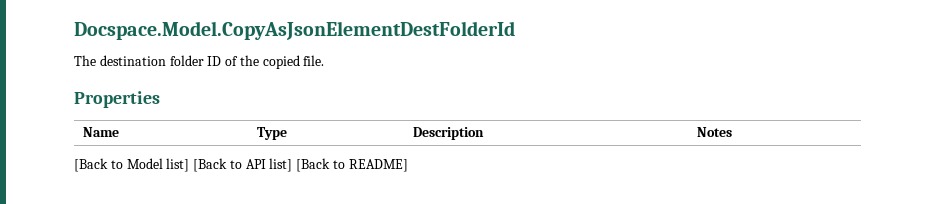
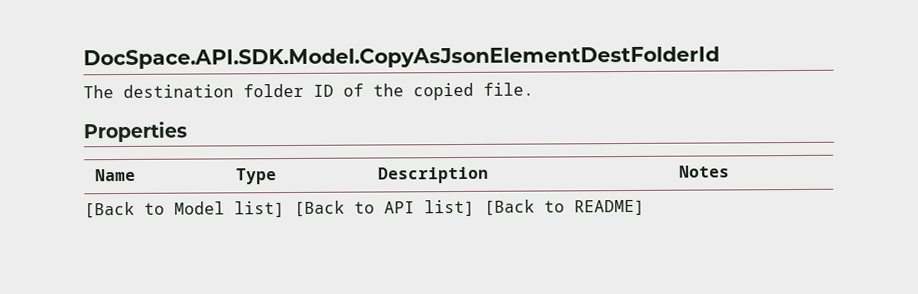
- Docspace.Model.CopyAsJsonElementDestFolderId
+ DocSpace.API.SDK.Model.CopyAsJsonElementDestFolderId

